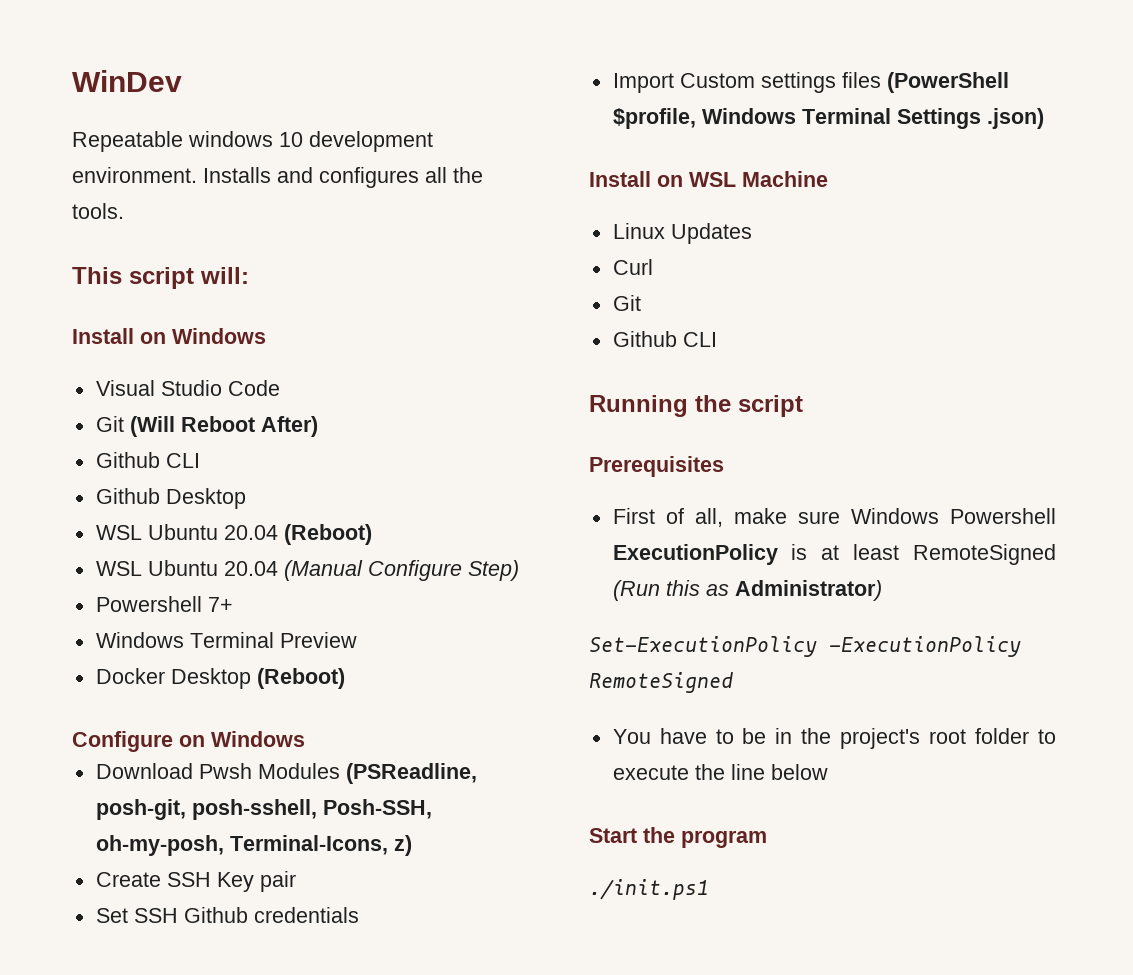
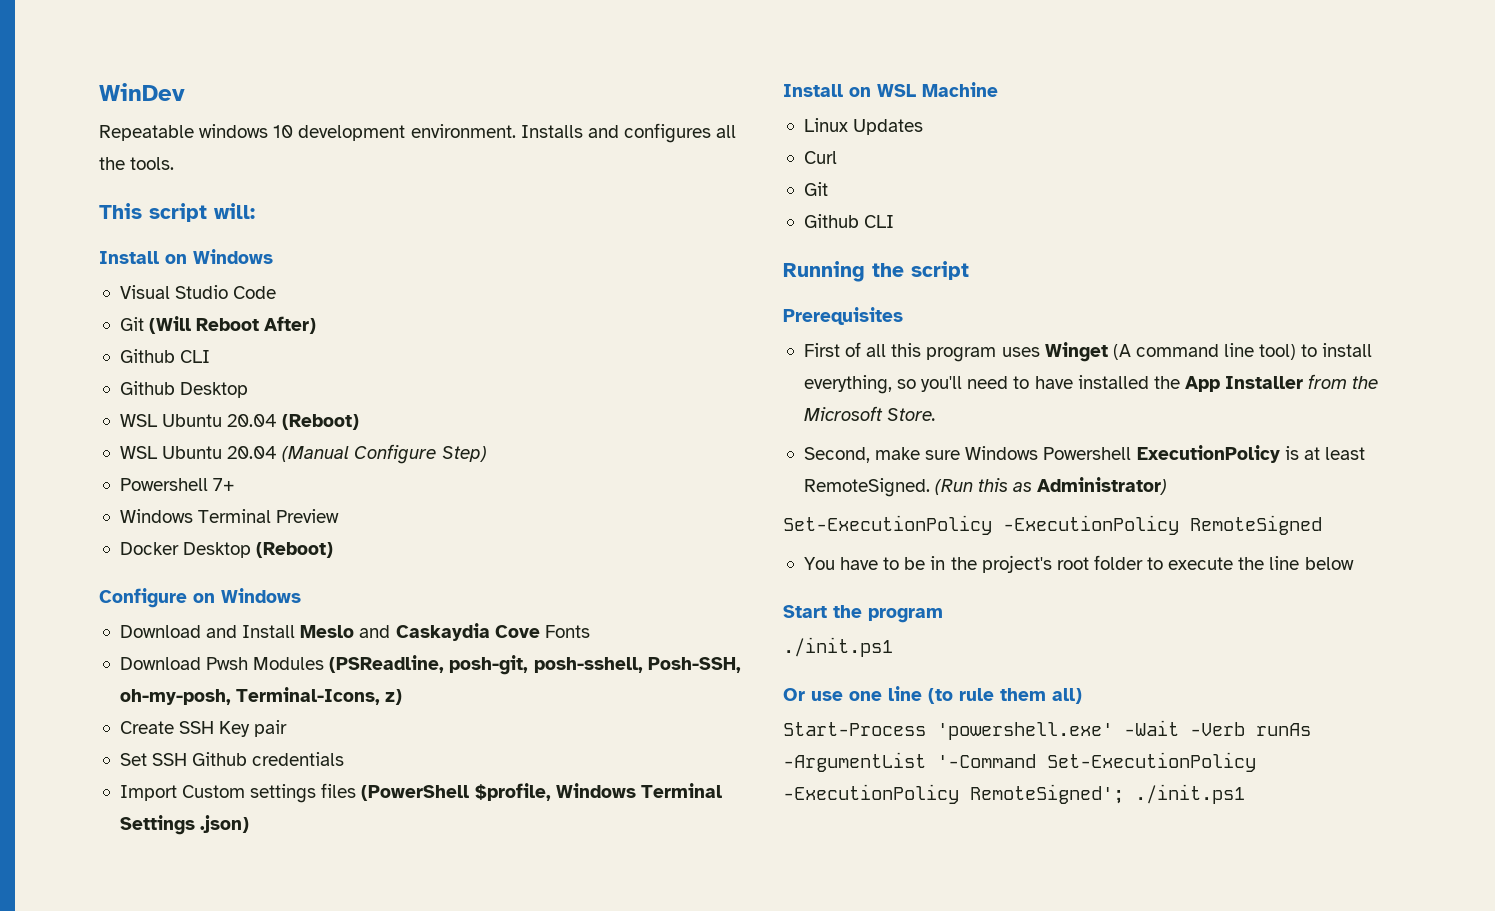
+ Download and Install Meslo and Caskaydia Cove Fonts
- First of all, make sure Windows Powershell ExecutionPolicy is at least RemoteSigned (Run this as Administrator)
+ First of all this program uses Winget (A command line tool) to install everything, so you'll need to have installed the App Installer from the Microsoft Store.
+ Second, make sure Windows Powershell ExecutionPolicy is at least RemoteSigned. (Run this as Administrator)
+ Or use one line (to rule them all)
+ Start-Process 'powershell.exe' -Wait -Verb runAs -ArgumentList '-Command Set-ExecutionPolicy -ExecutionPolicy RemoteSigned'; ./init.ps1

